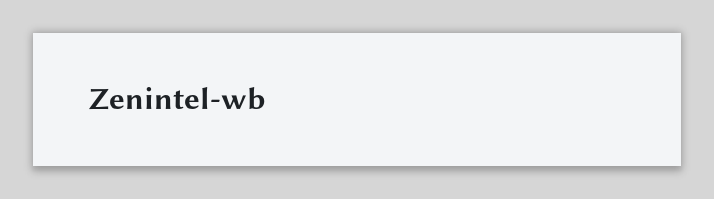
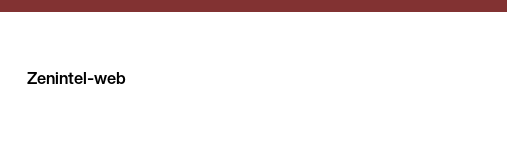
- Zenintel-wb
+ Zenintel-web

